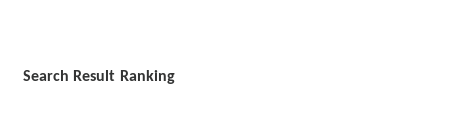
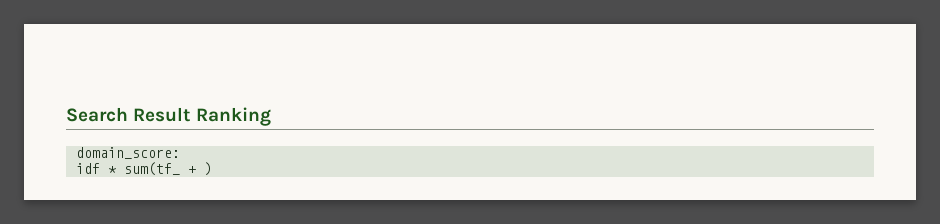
+ domain_score:
+ idf * sum(tf_ + )

